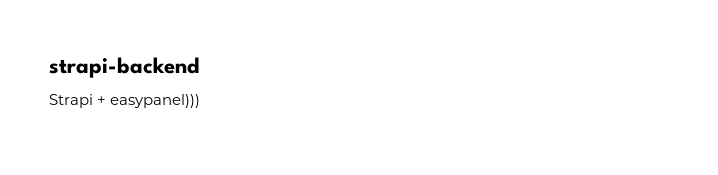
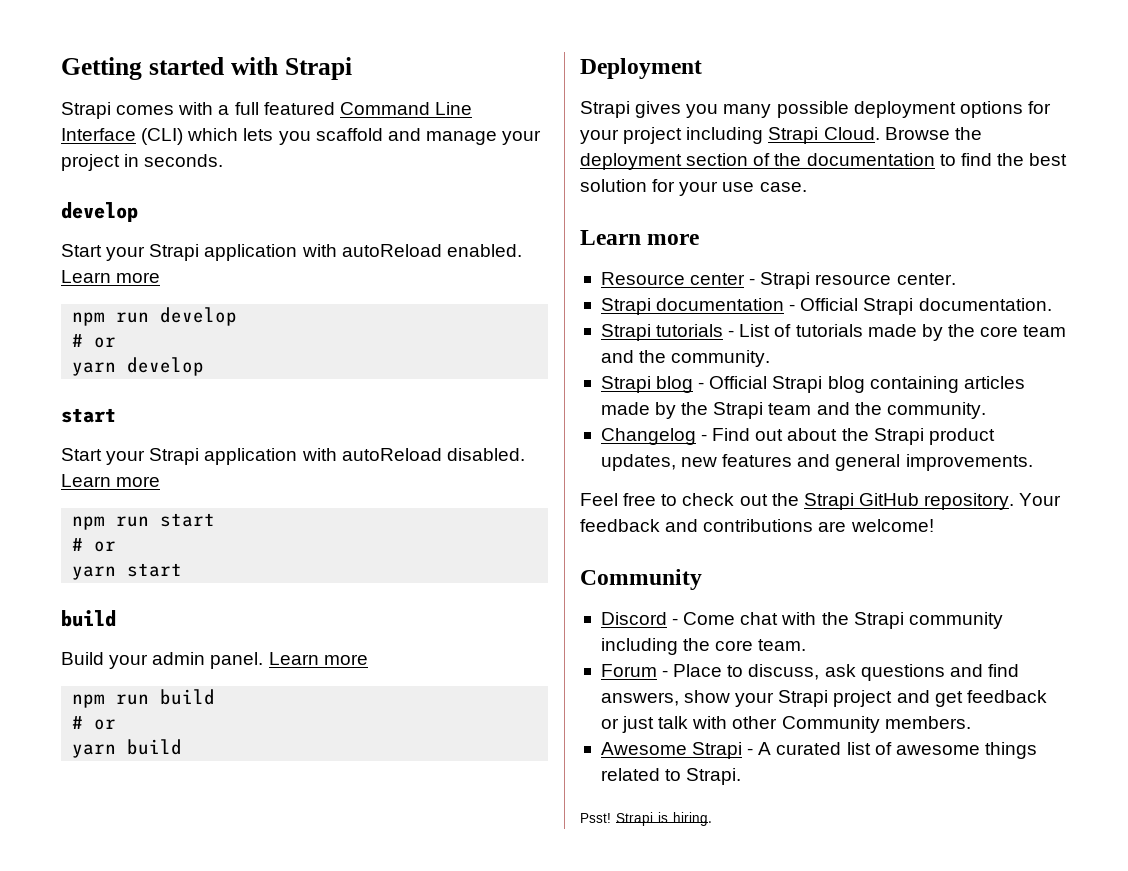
- strapi-backend
- Strapi + easypanel)))
+ Getting started with Strapi
+ Strapi comes with a full featured Command Line Interface (CLI) which lets you scaffold and manage your project in seconds.
+ develop
+ Start your Strapi application with autoReload enabled. Learn more
+ npm run develop
+ # or
+ yarn develop
+ start
+ Start your Strapi application with autoReload disabled. Learn more
+ npm run start
+ # or
+ yarn start
+ build
+ Build your admin panel. Learn more
+ npm run build
+ # or
+ yarn build
+ Deployment
+ Strapi gives you many possible deployment options for your project including Strapi Cloud. Browse the deployment section of the documentation to find the best solution for your use case.
+ Learn more
+ Resource center - Strapi resource center.
+ Strapi documentation - Official Strapi documentation.
+ Strapi tutorials - List of tutorials made by the core team and the community.
+ Strapi blog - Official Strapi blog containing articles made by the Strapi team and the community.
+ Changelog - Find out about the Strapi product updates, new features and general improvements.
+ Feel free to check out the Strapi GitHub repository. Your feedback and contributions are welcome!
+ Community
+ Discord - Come chat with the Strapi community including the core team.
+ Forum - Place to discuss, ask questions and find answers, show your Strapi project and get feedback or just talk with other Community members.
+ Awesome Strapi - A curated list of awesome things related to Strapi.
+ Psst! Strapi is hiring.

